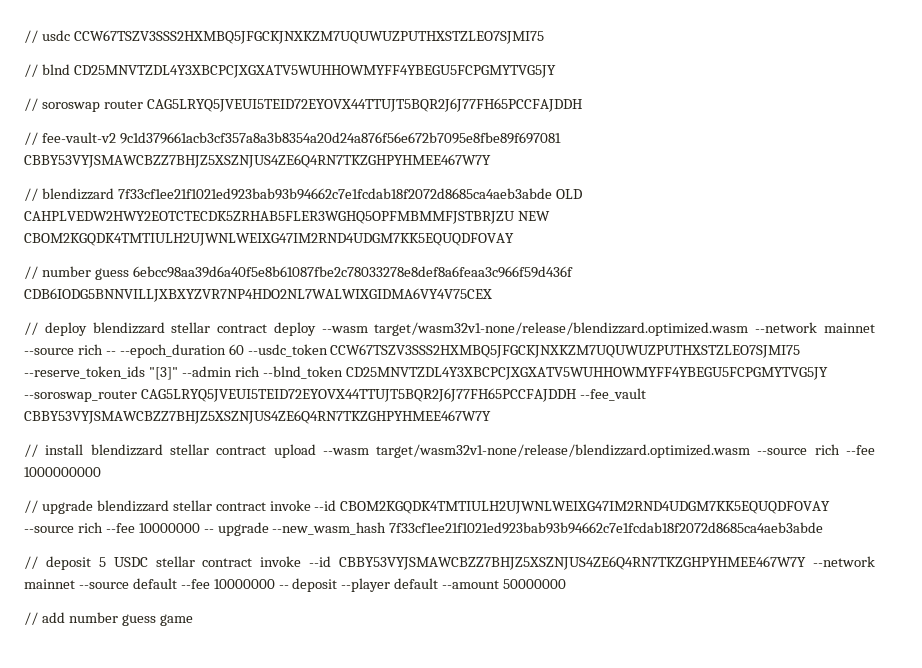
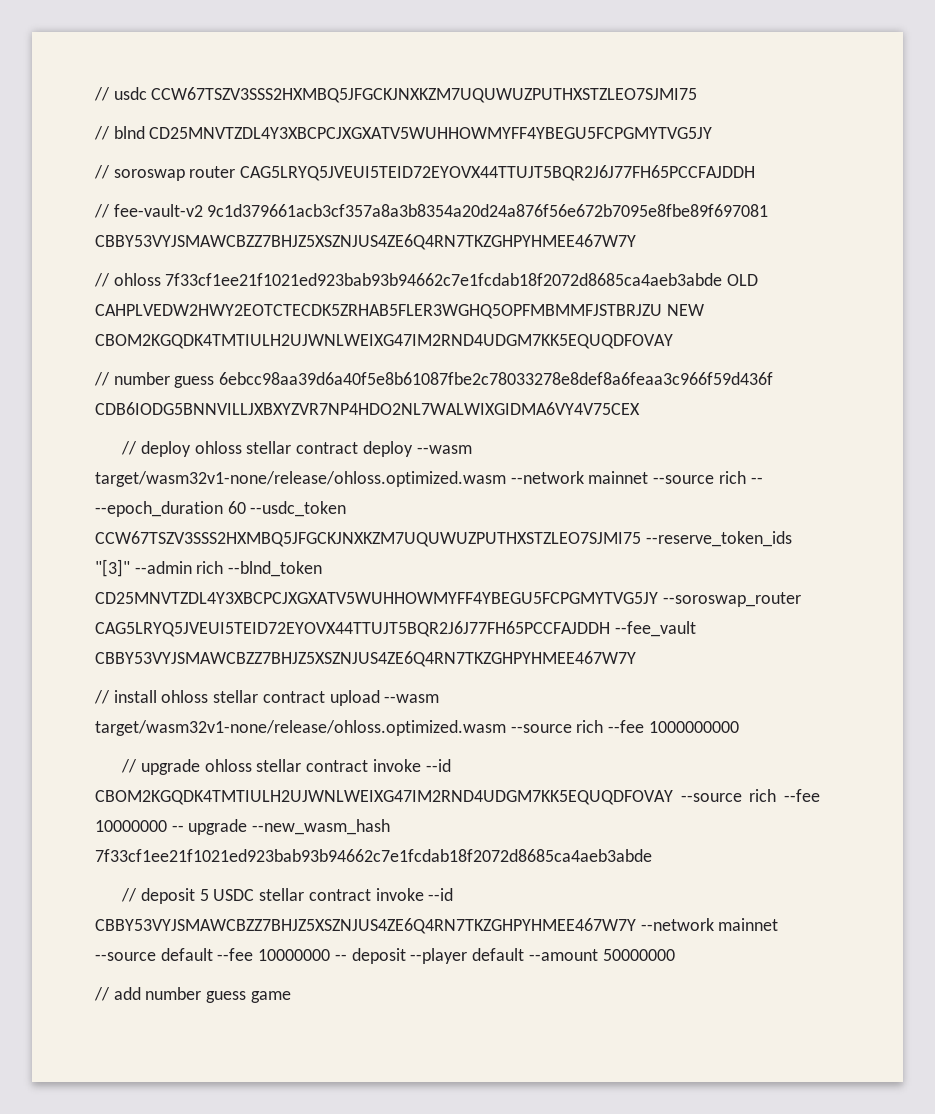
- // blendizzard 7f33cf1ee21f1021ed923bab93b94662c7e1fcdab18f2072d8685ca4aeb3abde OLD CAHPLVEDW2HWY2EOTCTECDK5ZRHAB5FLER3WGHQ5OPFMBMMFJSTBRJZU NEW CBOM2KGQDK4TMTIULH2UJWNLWEIXG47IM2RND4UDGM7KK5EQUQDFOVAY
+ // ohloss 7f33cf1ee21f1021ed923bab93b94662c7e1fcdab18f2072d8685ca4aeb3abde OLD CAHPLVEDW2HWY2EOTCTECDK5ZRHAB5FLER3WGHQ5OPFMBMMFJSTBRJZU NEW CBOM2KGQDK4TMTIULH2UJWNLWEIXG47IM2RND4UDGM7KK5EQUQDFOVAY
- // deploy blendizzard stellar contract deploy --wasm target/wasm32v1-none/release/blendizzard.optimized.wasm --network mainnet --source rich -- --epoch_duration 60 --usdc_token CCW67TSZV3SSS2HXMBQ5JFGCKJNXKZM7UQUWUZPUTHXSTZLEO7SJMI75 --reserve_token_ids "[3]" --admin rich --blnd_token CD25MNVTZDL4Y3XBCPCJXGXATV5WUHHOWMYFF4YBEGU5FCPGMYTVG5JY --soroswap_router CAG5LRYQ5JVEUI5TEID72EYOVX44TTUJT5BQR2J6J77FH65PCCFAJDDH --fee_vault CBBY53VYJSMAWCBZZ7BHJZ5XSZNJUS4ZE6Q4RN7TKZGHPYHMEE467W7Y
+ // deploy ohloss stellar contract deploy --wasm target/wasm32v1-none/release/ohloss.optimized.wasm --network mainnet --source rich -- --epoch_duration 60 --usdc_token CCW67TSZV3SSS2HXMBQ5JFGCKJNXKZM7UQUWUZPUTHXSTZLEO7SJMI75 --reserve_token_ids "[3]" --admin rich --blnd_token CD25MNVTZDL4Y3XBCPCJXGXATV5WUHHOWMYFF4YBEGU5FCPGMYTVG5JY --soroswap_router CAG5LRYQ5JVEUI5TEID72EYOVX44TTUJT5BQR2J6J77FH65PCCFAJDDH --fee_vault CBBY53VYJSMAWCBZZ7BHJZ5XSZNJUS4ZE6Q4RN7TKZGHPYHMEE467W7Y
- // install blendizzard stellar contract upload --wasm target/wasm32v1-none/release/blendizzard.optimized.wasm --source rich --fee 1000000000
+ // install ohloss stellar contract upload --wasm target/wasm32v1-none/release/ohloss.optimized.wasm --source rich --fee 1000000000
- // upgrade blendizzard stellar contract invoke --id CBOM2KGQDK4TMTIULH2UJWNLWEIXG47IM2RND4UDGM7KK5EQUQDFOVAY --source rich --fee 10000000 -- upgrade --new_wasm_hash 7f33cf1ee21f1021ed923bab93b94662c7e1fcdab18f2072d8685ca4aeb3abde
+ // upgrade ohloss stellar contract invoke --id CBOM2KGQDK4TMTIULH2UJWNLWEIXG47IM2RND4UDGM7KK5EQUQDFOVAY --source rich --fee 10000000 -- upgrade --new_wasm_hash 7f33cf1ee21f1021ed923bab93b94662c7e1fcdab18f2072d8685ca4aeb3abde

